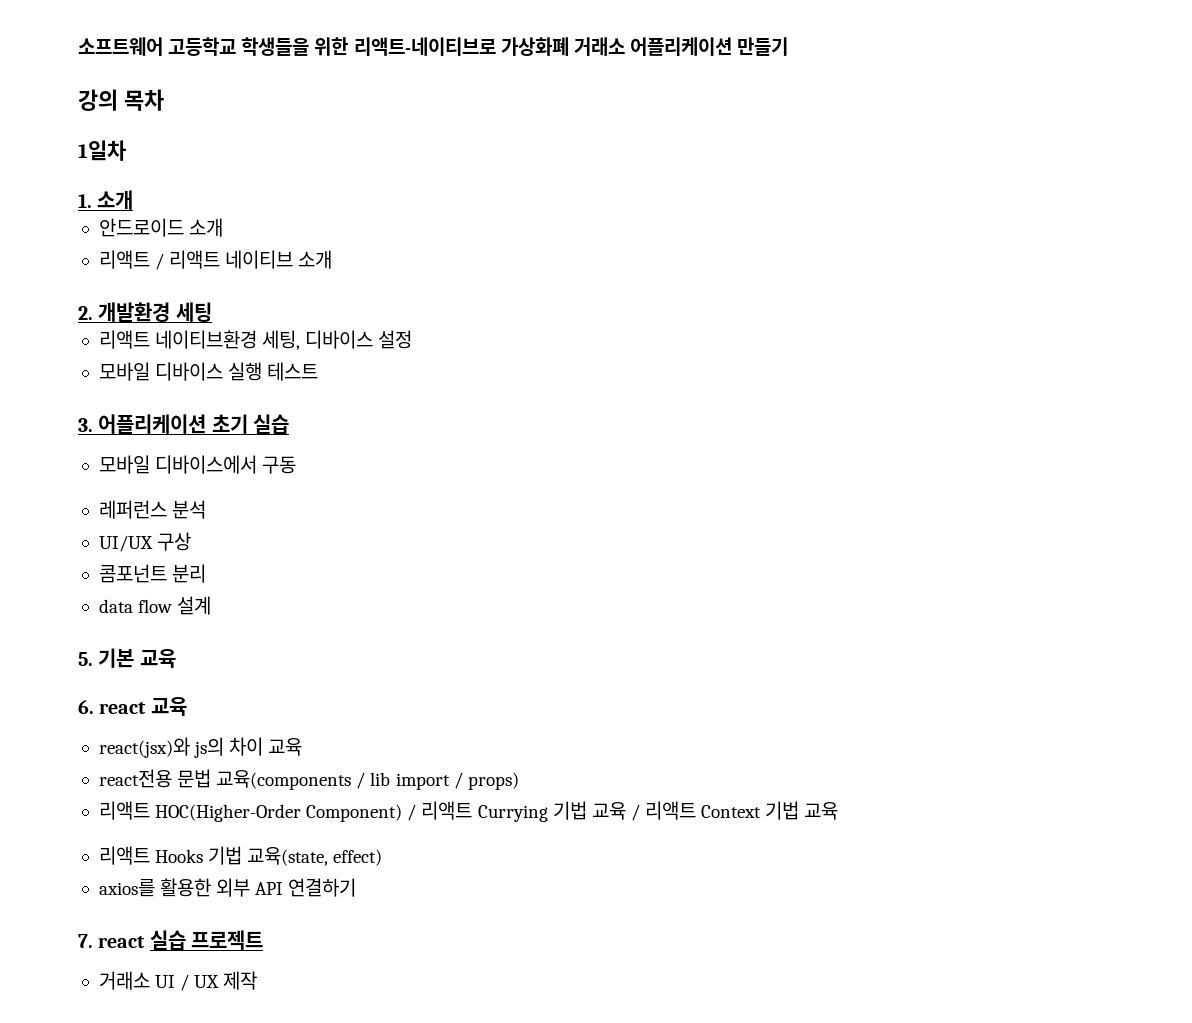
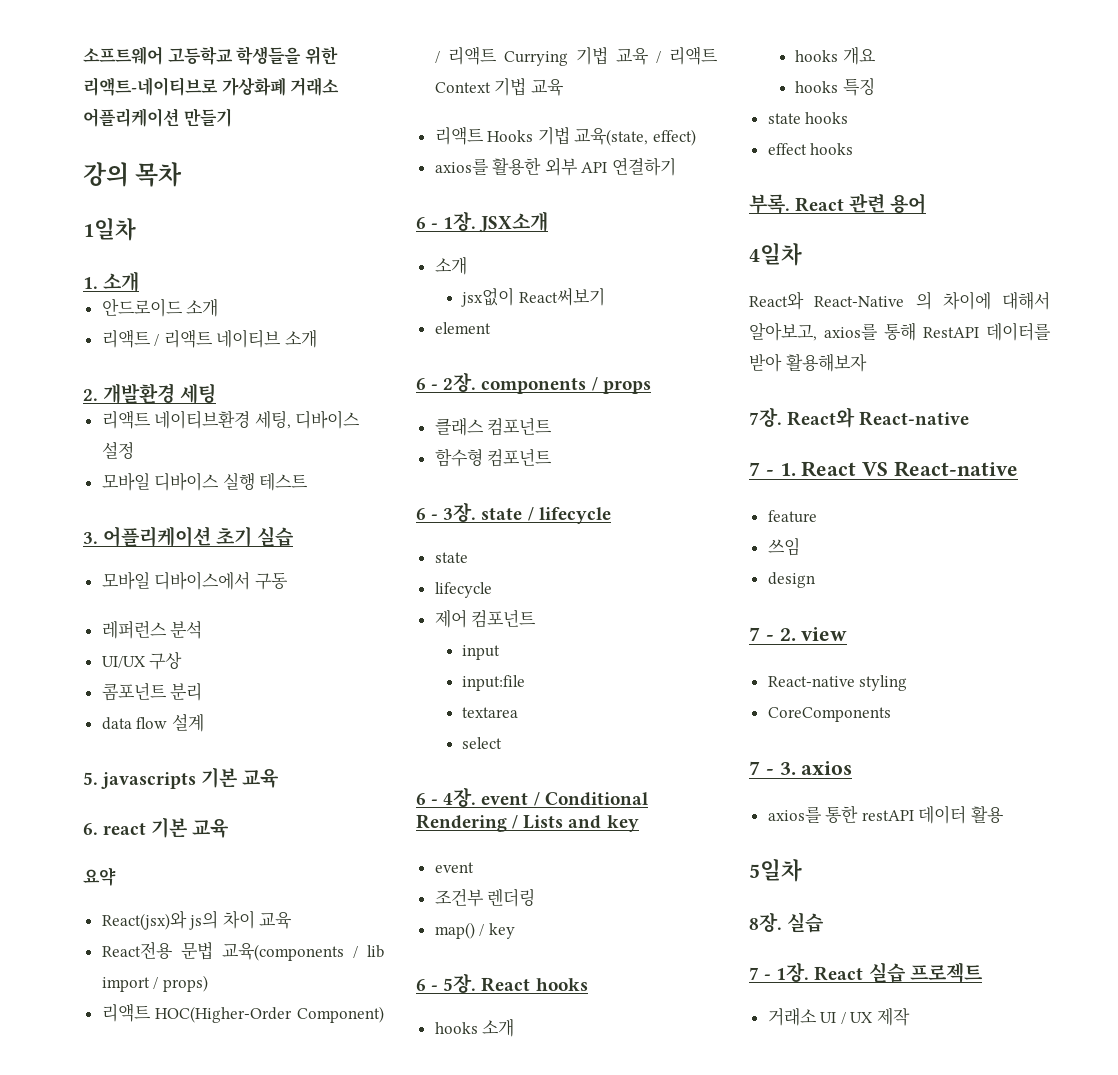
- 5. 기본 교육
+ 5. javascripts 기본 교육
- 6. react 교육
- react(jsx)와 js의 차이 교육
+ 6. react 기본 교육
+ 요약
+ React(jsx)와 js의 차이 교육
- react전용 문법 교육(components / lib import / props)
+ React전용 문법 교육(components / lib import / props)
- 7. react 실습 프로젝트
+ 6 - 1장. JSX소개
+ 소개
+ jsx없이 React써보기
+ element
+ 6 - 2장. components / props
+ 클래스 컴포넌트
+ 함수형 컴포넌트
+ 6 - 3장. state / lifecycle
+ state
+ lifecycle
+ 제어 컴포넌트
+ input
+ input:file
+ textarea
+ select
+ 6 - 4장. event / Conditional Rendering / Lists and key
+ event
+ 조건부 렌더링
+ map() / key
+ 6 - 5장. React hooks
+ hooks 소개
+ hooks 개요
+ hooks 특징
+ state hooks
+ effect hooks
+ 부록. React 관련 용어
+ 4일차
+ React와 React-Native 의 차이에 대해서 알아보고, axios를 통해 RestAPI 데이터를 받아 활용해보자
+ 7장. React와 React-native
+ 7 - 1. React VS React-native
+ feature
+ 쓰임
+ design
+ 7 - 2. view
+ React-native styling
+ CoreComponents
+ 7 - 3. axios
+ axios를 통한 restAPI 데이터 활용
+ 5일차
+ 8장. 실습
+ 7 - 1장. React 실습 프로젝트

